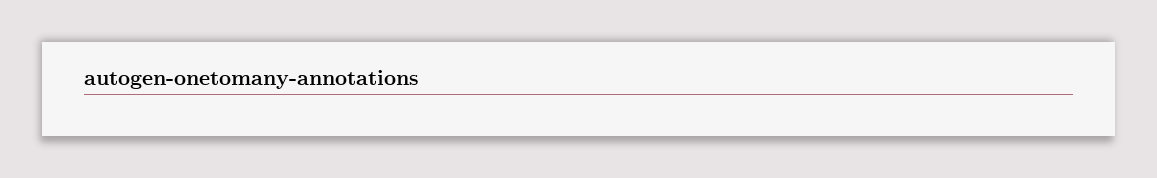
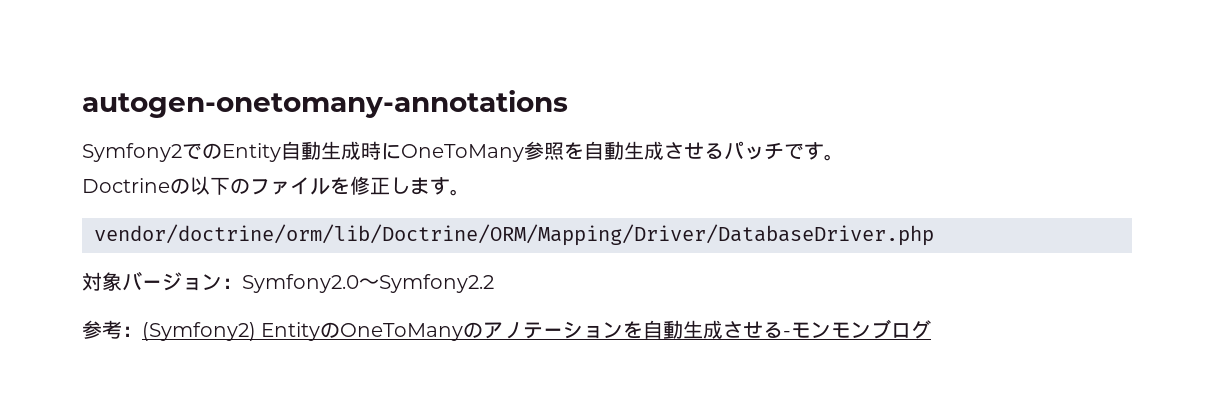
+ Symfony2でのEntity自動生成時にOneToMany参照を自動生成させるパッチです。
+ Doctrineの以下のファイルを修正します。
+ vendor/doctrine/orm/lib/Doctrine/ORM/Mapping/Driver/DatabaseDriver.php
+ 対象バージョン：Symfony2.0〜Symfony2.2
+ 参考：(Symfony2) EntityのOneToManyのアノテーションを自動生成させる-モンモンブログ

